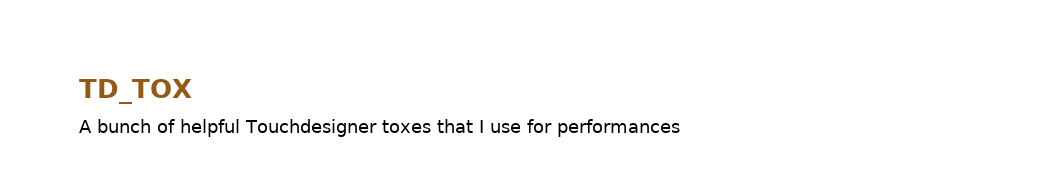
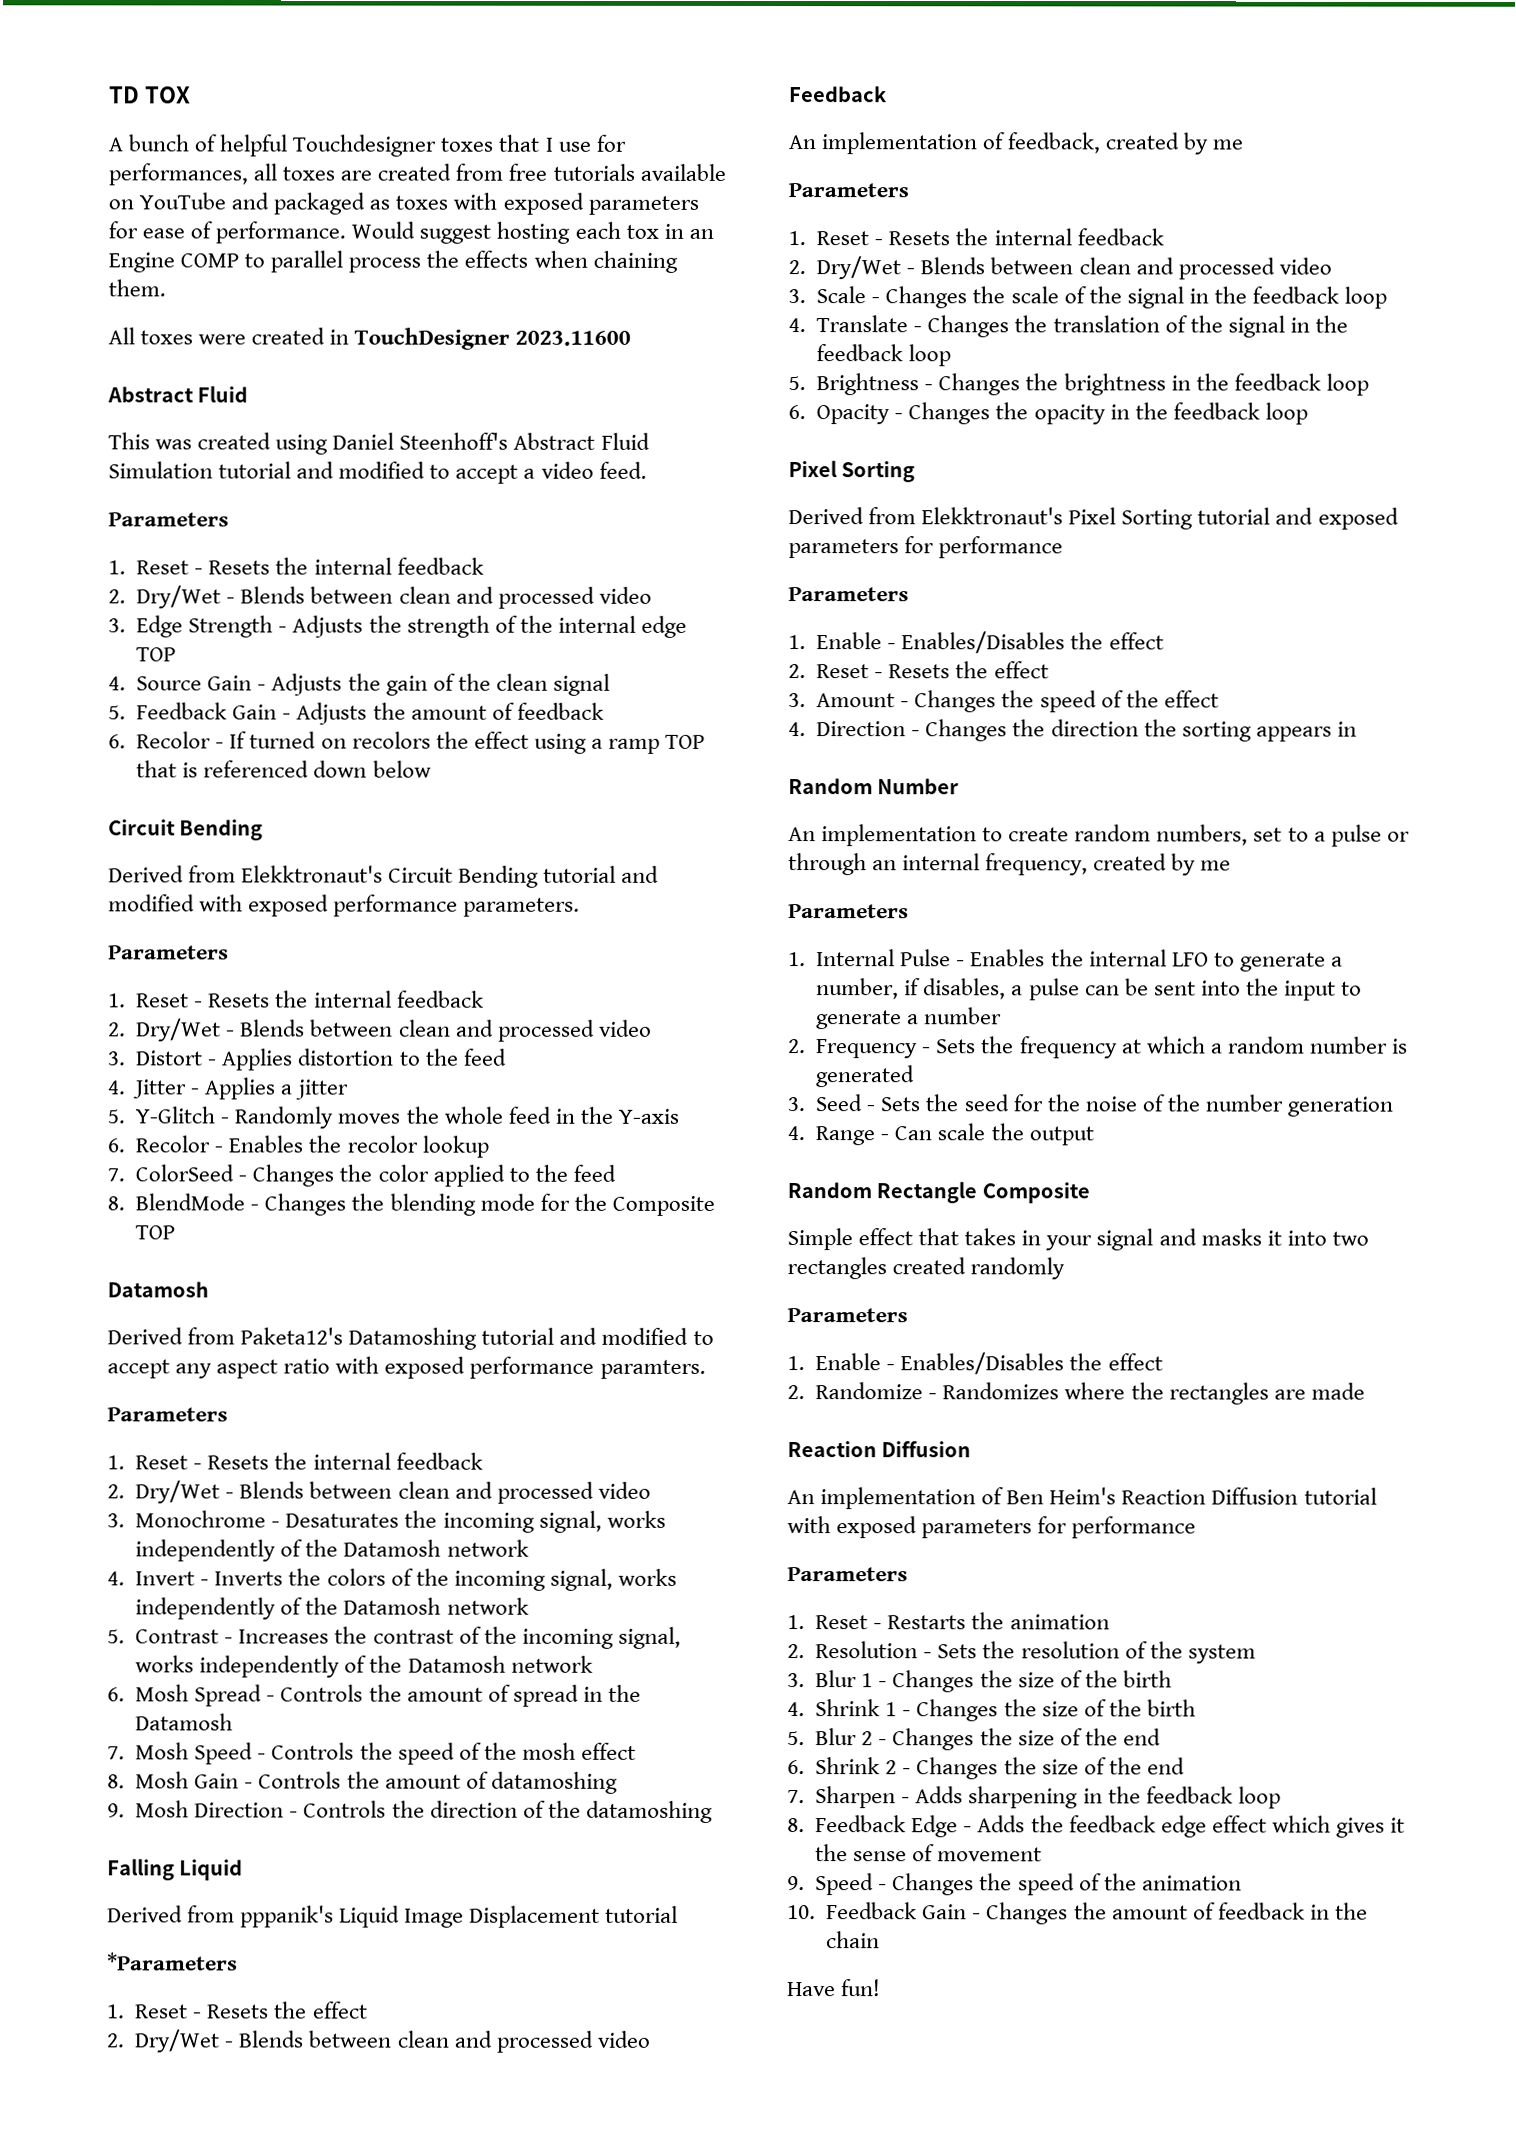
- TD_TOX
+ TD TOX
- A bunch of helpful Touchdesigner toxes that I use for performances
+ A bunch of helpful Touchdesigner toxes that I use for performances, all toxes are created from free tutorials available on YouTube and packaged as toxes with exposed parameters for ease of performance. Would suggest hosting each tox in an Engine COMP to parallel process the effects when chaining them.
+ All toxes were created in TouchDesigner 2023.11600
+ Abstract Fluid
+ This was created using Daniel Steenhoff's Abstract Fluid Simulation tutorial and modified to accept a video feed.
+ Parameters
+ 1. Reset - Resets the internal feedback
+ 2. Dry/Wet - Blends between clean and processed video
+ 3. Edge Strength - Adjusts the strength of the internal edge TOP
+ 4. Source Gain - Adjusts the gain of the clean signal
+ 5. Feedback Gain - Adjusts the amount of feedback
+ 6. Recolor - If turned on recolors the effect using a ramp TOP that is referenced down below
+ Circuit Bending
+ Derived from Elekktronaut's Circuit Bending tutorial and modified with exposed performance parameters.
+ Parameters
+ 1. Reset - Resets the internal feedback
+ 2. Dry/Wet - Blends between clean and processed video
+ 3. Distort - Applies distortion to the feed
+ 4. Jitter - Applies a jitter
+ 5. Y-Glitch - Randomly moves the whole feed in the Y-axis
+ 6. Recolor - Enables the recolor lookup
+ 7. ColorSeed - Changes the color applied to the feed
+ 8. BlendMode - Changes the blending mode for the Composite TOP
+ Datamosh
+ Derived from Paketa12's Datamoshing tutorial and modified to accept any aspect ratio with exposed performance paramters.
+ Parameters
+ 1. Reset - Resets the internal feedback
+ 2. Dry/Wet - Blends between clean and processed video
+ 3. Monochrome - Desaturates the incoming signal, works independently of the Datamosh network
+ 4. Invert - Inverts the colors of the incoming signal, works independently of the Datamosh network
+ 5. Contrast - Increases the contrast of the incoming signal, works independently of the Datamosh network
+ 6. Mosh Spread - Controls the amount of spread in the Datamosh
+ 7. Mosh Speed - Controls the speed of the mosh effect
+ 8. Mosh Gain - Controls the amount of datamoshing
+ 9. Mosh Direction - Controls the direction of the datamoshing
+ Falling Liquid
+ Derived from pppanik's Liquid Image Displacement tutorial
+ *Parameters
+ 1. Reset - Resets the effect
+ 2. Dry/Wet - Blends between clean and processed video
+ Feedback
+ An implementation of feedback, created by me
+ Parameters
+ 1. Reset - Resets the internal feedback
+ 2. Dry/Wet - Blends between clean and processed video
+ 3. Scale - Changes the scale of the signal in the feedback loop
+ 4. Translate - Changes the translation of the signal in the feedback loop
+ 5. Brightness - Changes the brightness in the feedback loop
+ 6. Opacity - Changes the opacity in the feedback loop
+ Pixel Sorting
+ Derived from Elekktronaut's Pixel Sorting tutorial and exposed parameters for performance
+ Parameters
+ 1. Enable - Enables/Disables the effect
+ 2. Reset - Resets the effect
+ 3. Amount - Changes the speed of the effect
+ 4. Direction - Changes the direction the sorting appears in
+ Random Number
+ An implementation to create random numbers, set to a pulse or through an internal frequency, created by me
+ Parameters
+ 1. Internal Pulse - Enables the internal LFO to generate a number, if disables, a pulse can be sent into the input to generate a number
+ 2. Frequency - Sets the frequency at which a random number is generated
+ 3. Seed - Sets the seed for the noise of the number generation
+ 4. Range - Can scale the output
+ Random Rectangle Composite
+ Simple effect that takes in your signal and masks it into two rectangles created randomly
+ Parameters
+ 1. Enable - Enables/Disables the effect
+ 2. Randomize - Randomizes where the rectangles are made
+ Reaction Diffusion
+ An implementation of Ben Heim's Reaction Diffusion tutorial with exposed parameters for performance
+ Parameters
+ 1. Reset - Restarts the animation
+ 2. Resolution - Sets the resolution of the system
+ 3. Blur 1 - Changes the size of the birth
+ 4. Shrink 1 - Changes the size of the birth
+ 5. Blur 2 - Changes the size of the end
+ 6. Shrink 2 - Changes the size of the end
+ 7. Sharpen - Adds sharpening in the feedback loop
+ 8. Feedback Edge - Adds the feedback edge effect which gives it the sense of movement
+ 9. Speed - Changes the speed of the animation
+ 10. Feedback Gain - Changes the amount of feedback in the chain
+ Have fun!

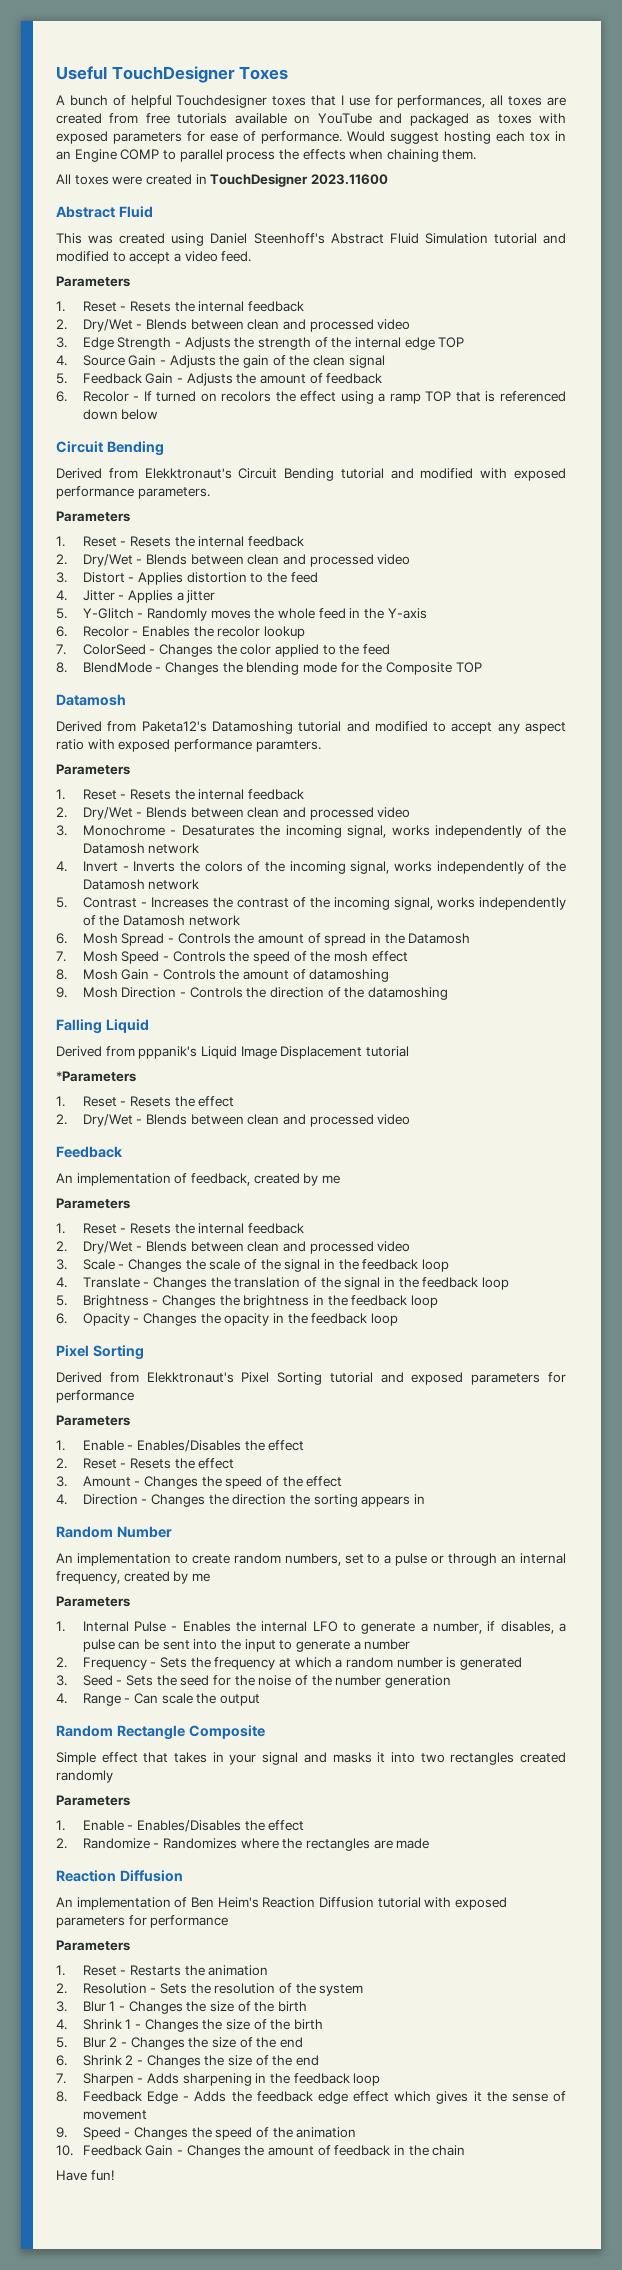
- TD TOX
+ Useful TouchDesigner Toxes

